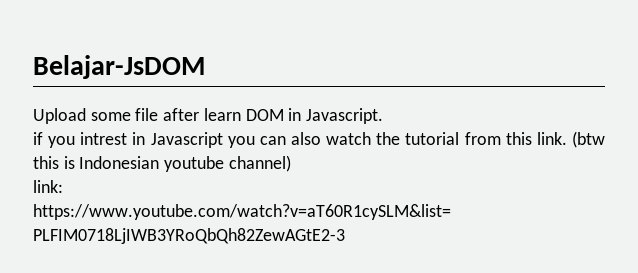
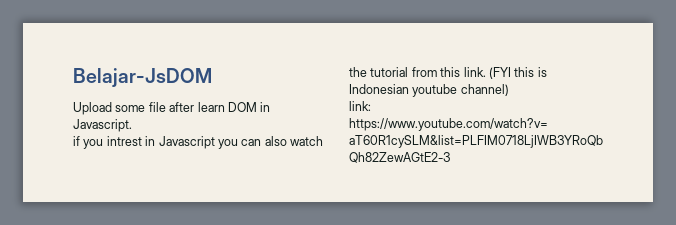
- (btw this is Indonesian youtube channel)
+ (FYI this is Indonesian youtube channel)

